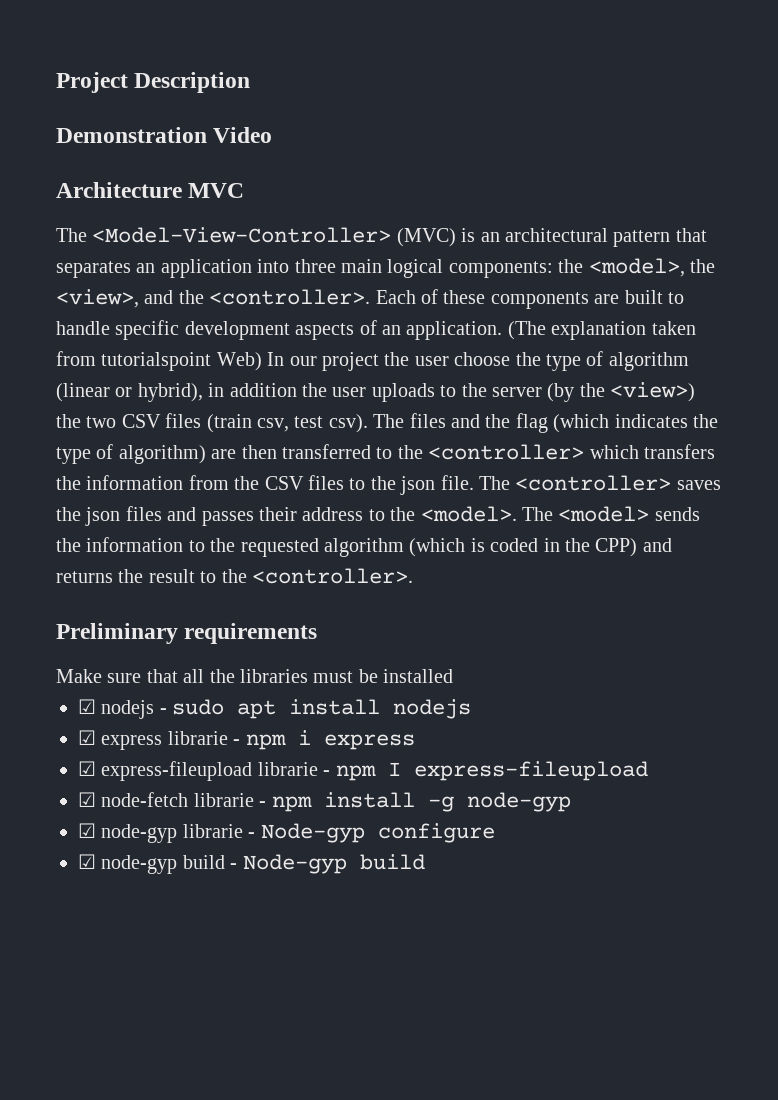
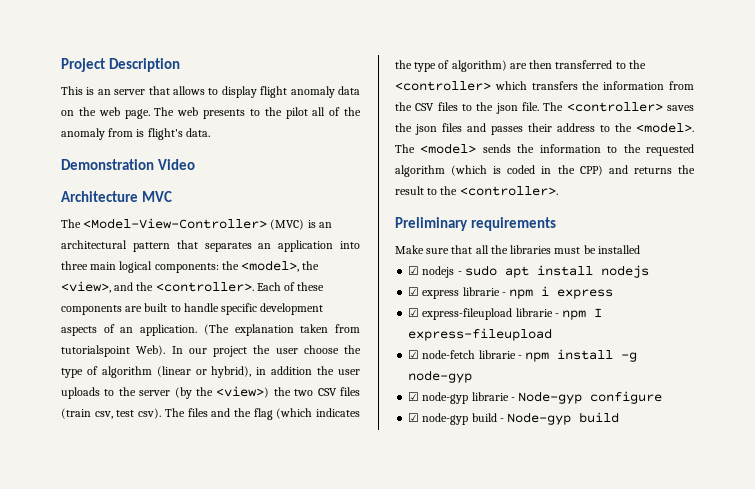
+ This is an server that allows to display flight anomaly data on the web page. The web presents to the pilot all of the anomaly from is flight's data.
- (The explanation taken from tutorialspoint Web) In our project the user choose the type of algorithm (linear or hybrid), in addition the user uploads to the server (by the <view>) the two CSV files (train csv, test csv).
+ (The explanation taken from tutorialspoint Web). In our project the user choose the type of algorithm (linear or hybrid), in addition the user uploads to the server (by the <view>) the two CSV files (train csv, test csv).

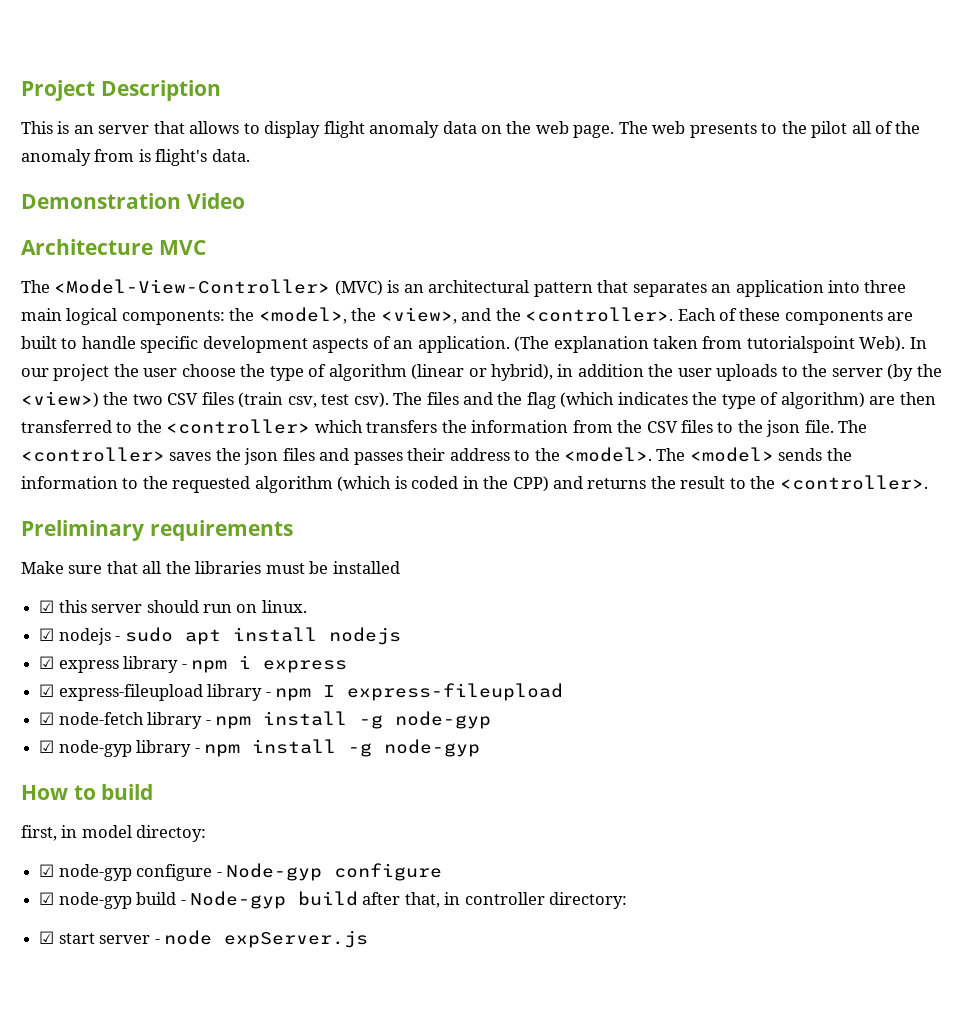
+ ☑ this server should run on linux.
- ☑ express librarie - npm i express
+ ☑ express library - npm i express
- ☑ express-fileupload librarie - npm I express-fileupload
+ ☑ express-fileupload library - npm I express-fileupload
- ☑ node-fetch librarie - npm install -g node-gyp
+ ☑ node-fetch library - npm install -g node-gyp
- ☑ node-gyp librarie - Node-gyp configure
+ ☑ node-gyp library - npm install -g node-gyp
+ How to build
+ first, in model directoy:
+ ☑ node-gyp configure - Node-gyp configure
- ☑ node-gyp build - Node-gyp build
+ ☑ node-gyp build - Node-gyp build after that, in controller directory:
+ ☑ start server - node expServer.js

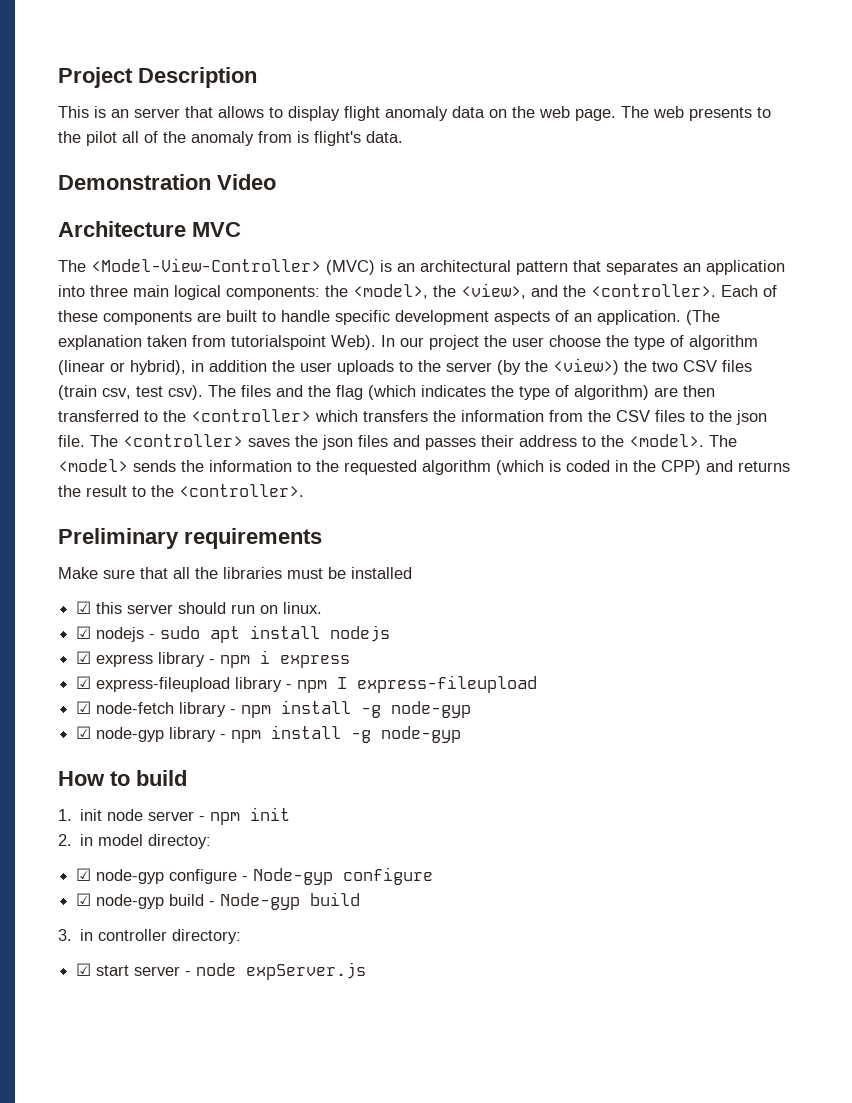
- first, in model directoy:
+ 1. init node server - npm init
+ 2. in model directoy:
- ☑ node-gyp build - Node-gyp build after that, in controller directory:
+ ☑ node-gyp build - Node-gyp build
+ 3. in controller directory:

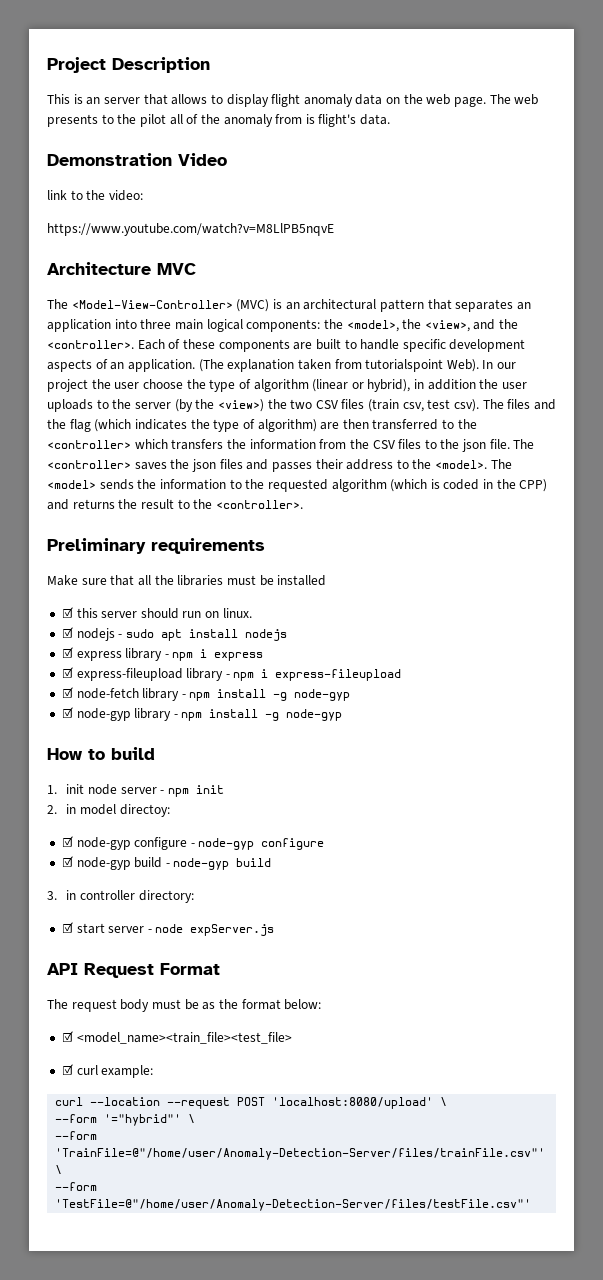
+ link to the video:
+ https://www.youtube.com/watch?v=M8LlPB5nqvE
- ☑ express-fileupload library - npm I express-fileupload
+ ☑ express-fileupload library - npm i express-fileupload
- ☑ node-gyp configure - Node-gyp configure
+ ☑ node-gyp configure - node-gyp configure
- ☑ node-gyp build - Node-gyp build
+ ☑ node-gyp build - node-gyp build
+ API Request Format
+ The request body must be as the format below:
+ ☑ <model_name><train_file><test_file>
+ ☑ curl example:
+ curl --location --request POST 'localhost:8080/upload' \
+ --form '="hybrid"' \
+ --form 'TrainFile=@"/home/user/Anomaly-Detection-Server/files/trainFile.csv"' \
+ --form 'TestFile=@"/home/user/Anomaly-Detection-Server/files/testFile.csv"'

